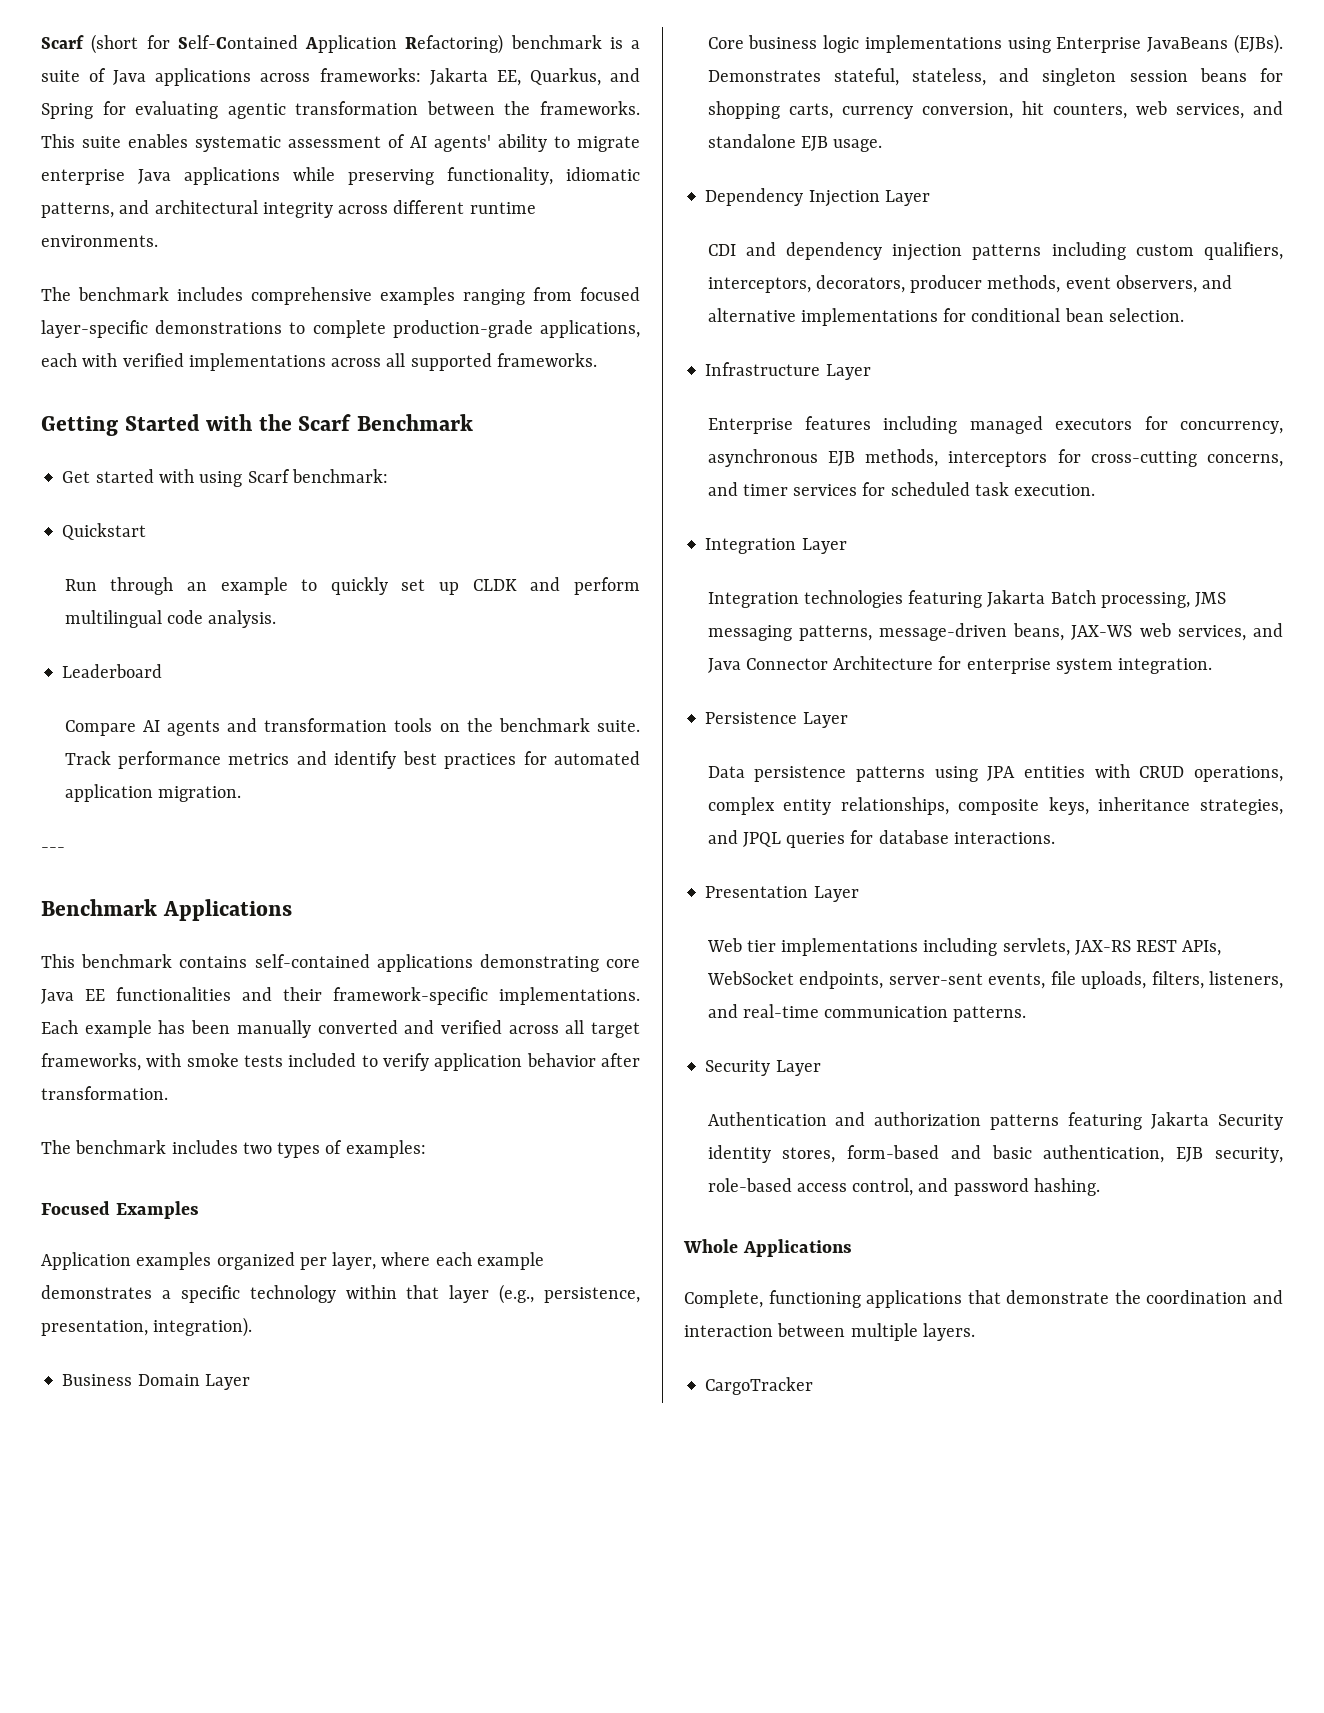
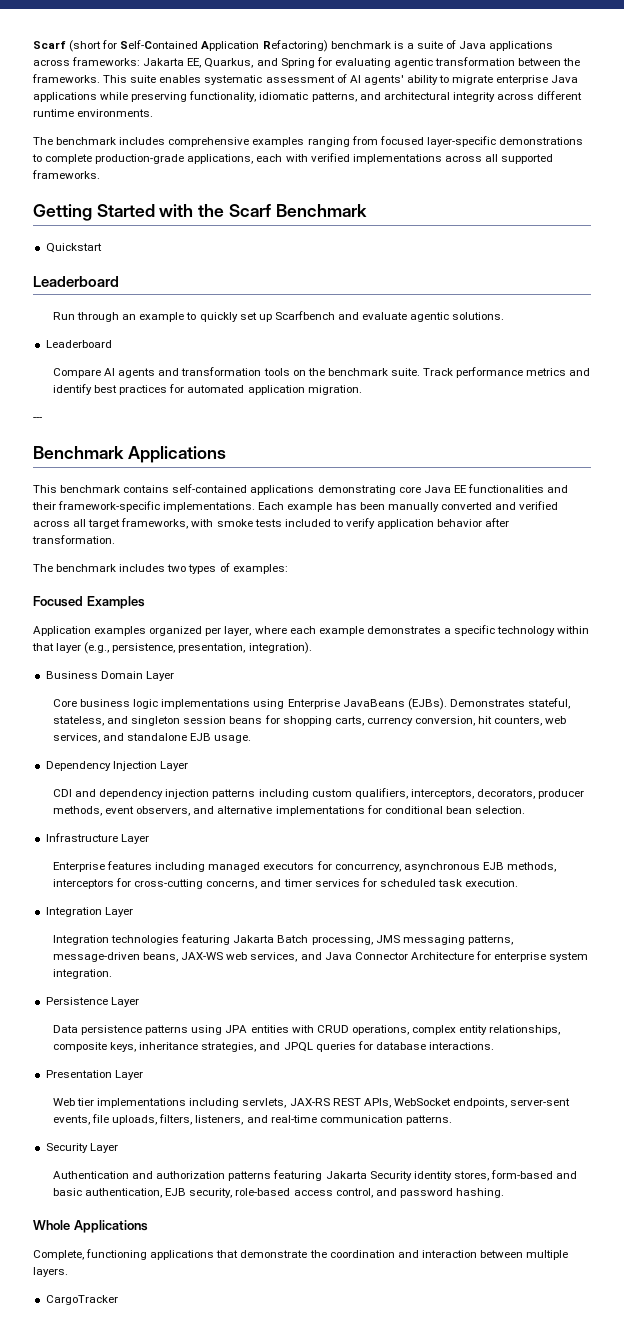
- Get started with using Scarf benchmark:
  Quickstart
+ Leaderboard
- Run through an example to quickly set up CLDK and perform multilingual code analysis.
+ Run through an example to quickly set up Scarfbench and evaluate agentic solutions.

